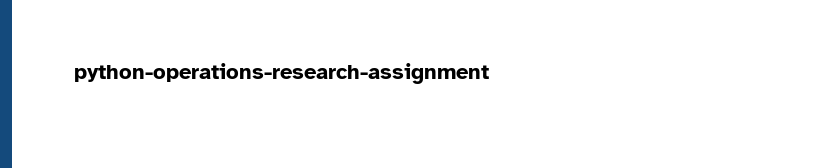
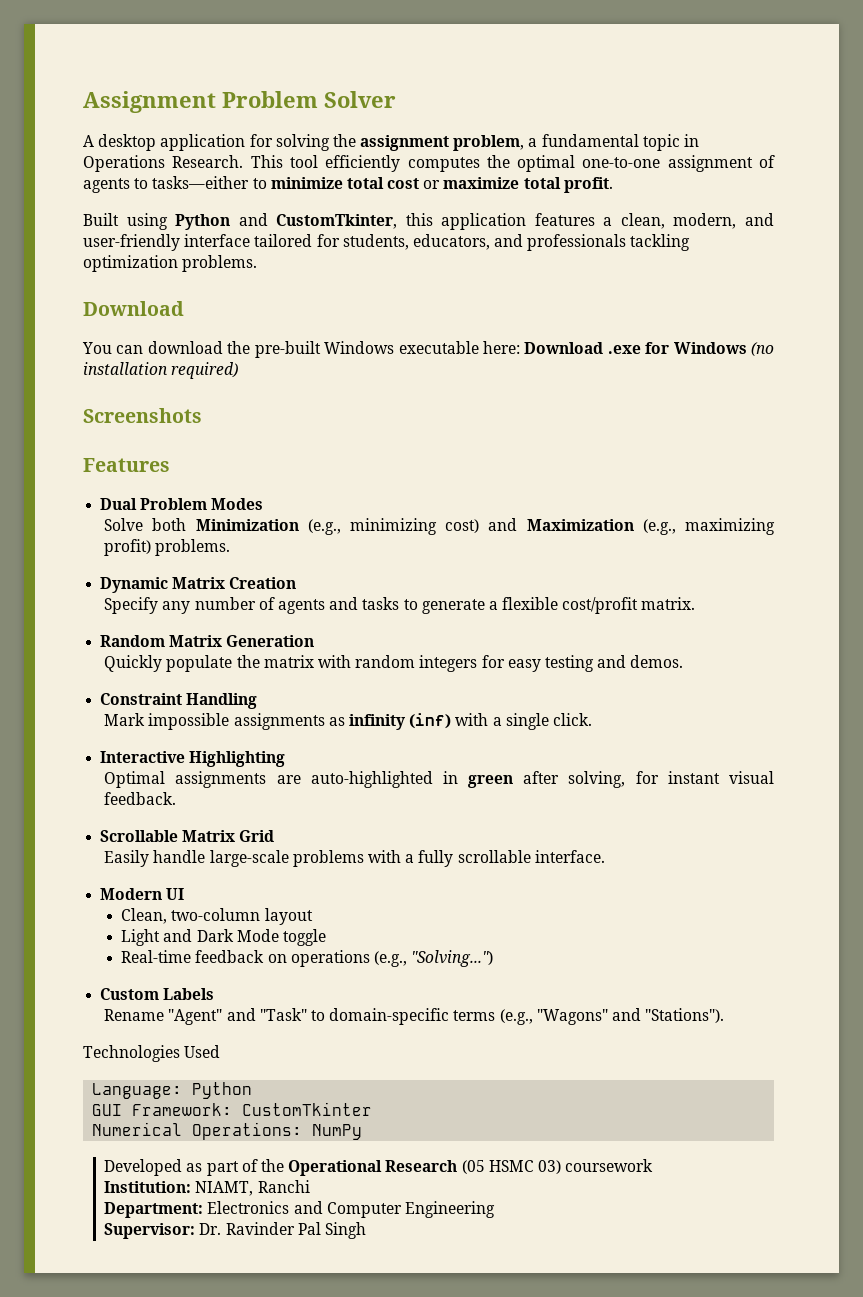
- python-operations-research-assignment
+ Assignment Problem Solver
+ A desktop application for solving the assignment problem, a fundamental topic in Operations Research. This tool efficiently computes the optimal one-to-one assignment of agents to tasks—either to minimize total cost or maximize total profit.
+ Built using Python and CustomTkinter, this application features a clean, modern, and user-friendly interface tailored for students, educators, and professionals tackling optimization problems.
+ Download
+ You can download the pre-built Windows executable here: Download .exe for Windows (no installation required)
+ Screenshots
+ Features
+ Dual Problem Modes
+ Solve both Minimization (e.g., minimizing cost) and Maximization (e.g., maximizing profit) problems.
+ Dynamic Matrix Creation
+ Specify any number of agents and tasks to generate a flexible cost/profit matrix.
+ Random Matrix Generation
+ Quickly populate the matrix with random integers for easy testing and demos.
+ Constraint Handling
+ Mark impossible assignments as infinity (inf) with a single click.
+ Interactive Highlighting
+ Optimal assignments are auto-highlighted in green after solving, for instant visual feedback.
+ Scrollable Matrix Grid
+ Easily handle large-scale problems with a fully scrollable interface.
+ Modern UI
+ Clean, two-column layout
+ Light and Dark Mode toggle
+ Real-time feedback on operations (e.g., "Solving...")
+ Custom Labels
+ Rename "Agent" and "Task" to domain-specific terms (e.g., "Wagons" and "Stations").
+ Technologies Used
+ Language: Python
+ GUI Framework: CustomTkinter
+ Numerical Operations: NumPy
+ Developed as part of the Operational Research (05 HSMC 03) coursework
+ Institution: NIAMT, Ranchi
+ Department: Electronics and Computer Engineering
+ Supervisor: Dr. Ravinder Pal Singh

